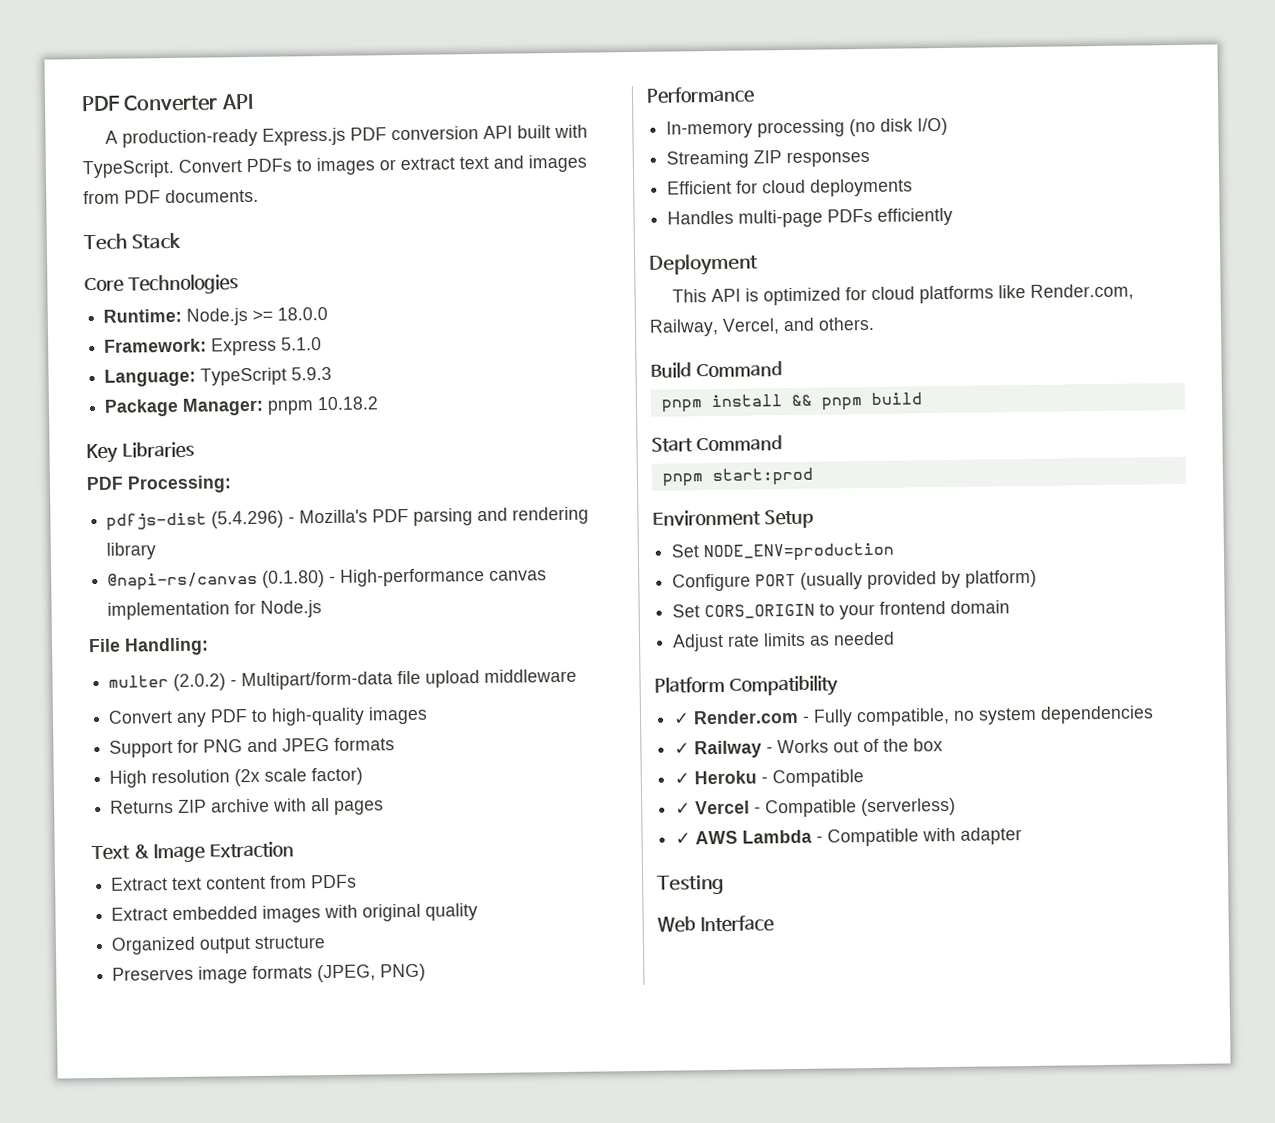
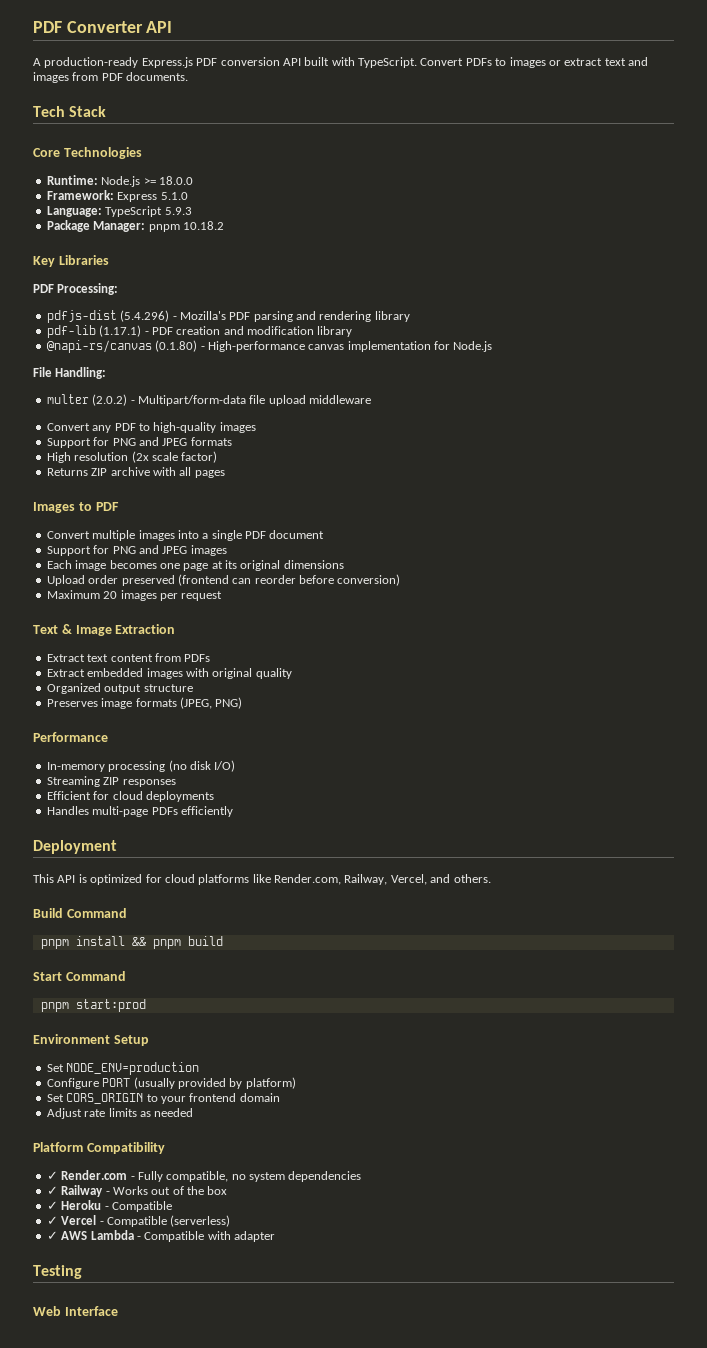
+ pdf-lib (1.17.1) - PDF creation and modification library
+ Images to PDF
+ Convert multiple images into a single PDF document
+ Support for PNG and JPEG images
+ Each image becomes one page at its original dimensions
+ Upload order preserved (frontend can reorder before conversion)
+ Maximum 20 images per request

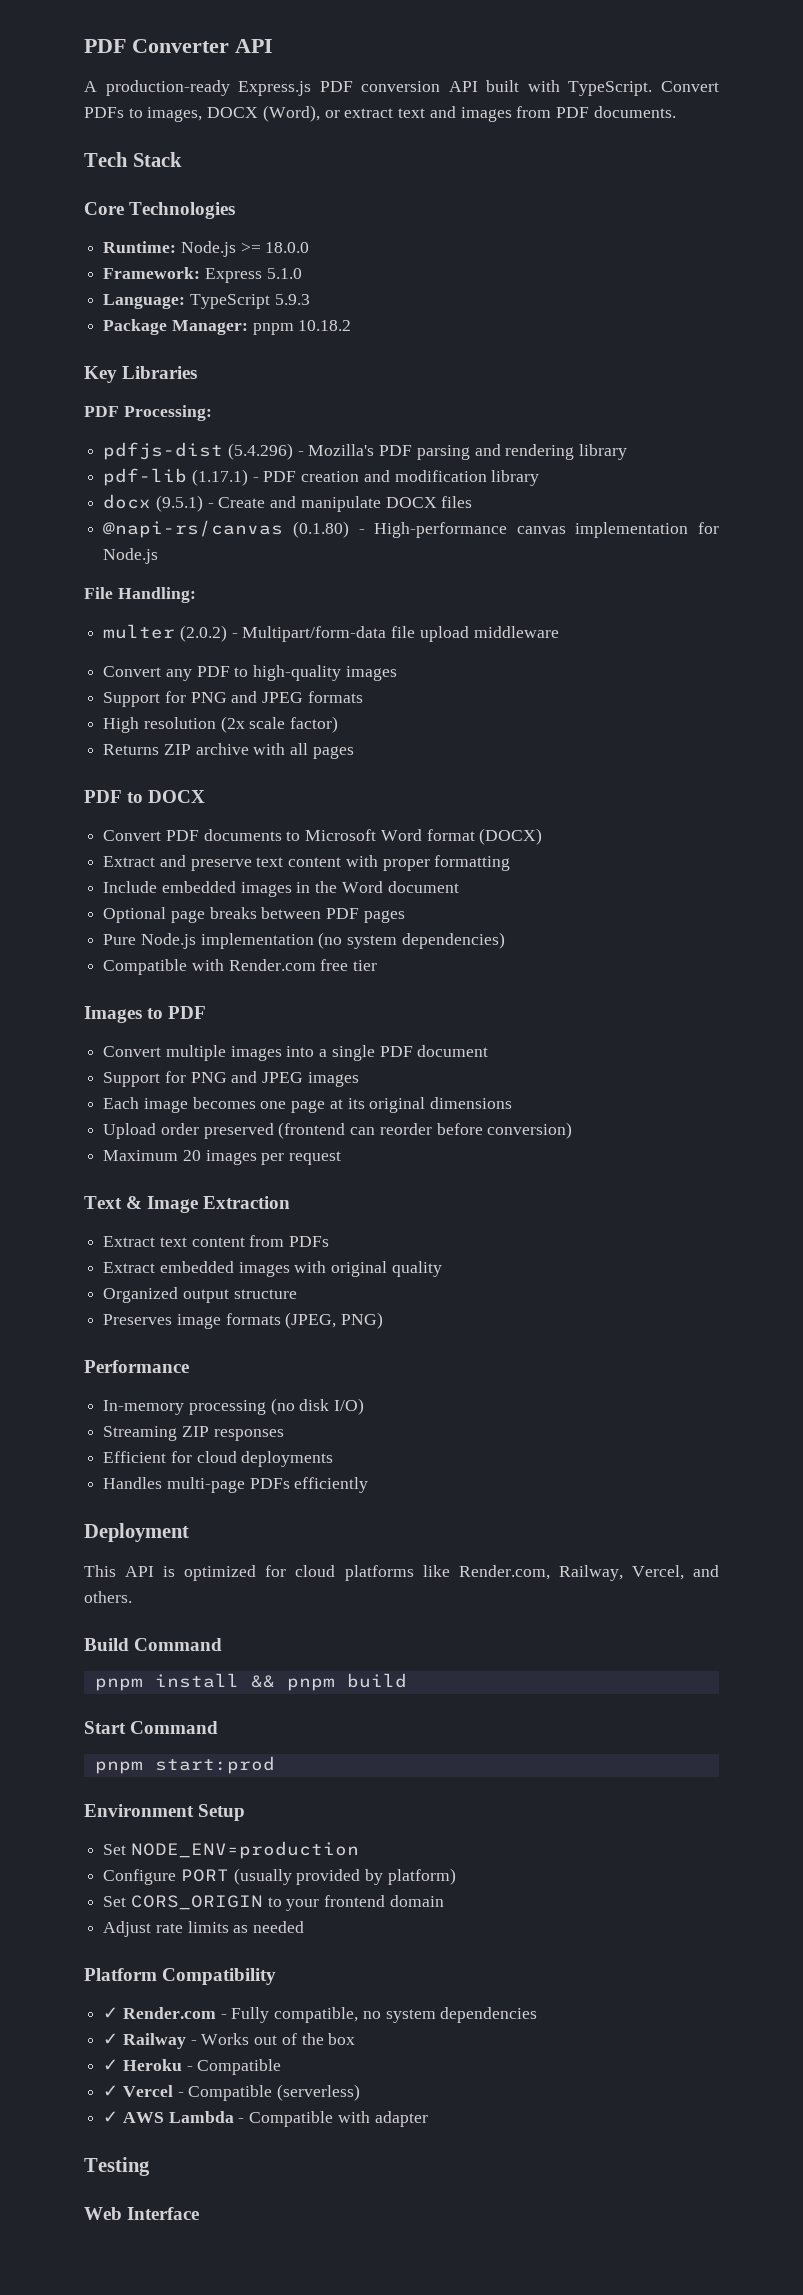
- Convert PDFs to images or extract text and images from PDF documents.
+ Convert PDFs to images, DOCX (Word), or extract text and images from PDF documents.
+ docx (9.5.1) - Create and manipulate DOCX files
+ PDF to DOCX
+ Convert PDF documents to Microsoft Word format (DOCX)
+ Extract and preserve text content with proper formatting
+ Include embedded images in the Word document
+ Optional page breaks between PDF pages
+ Pure Node.js implementation (no system dependencies)
+ Compatible with Render.com free tier

